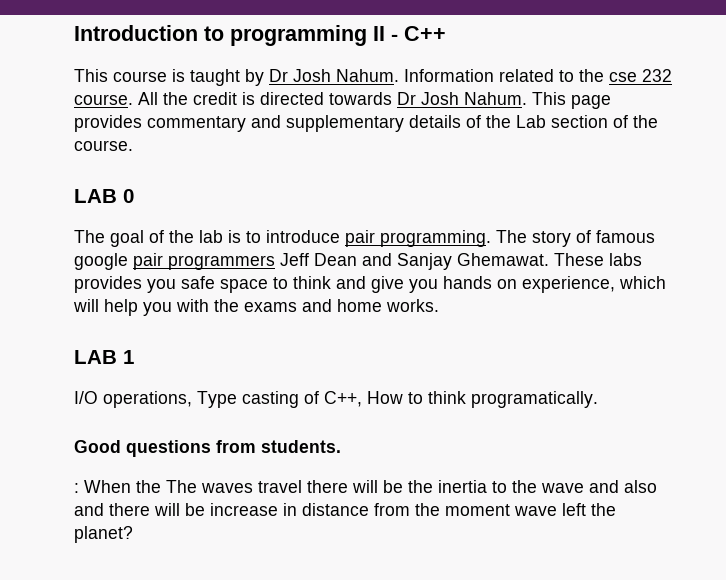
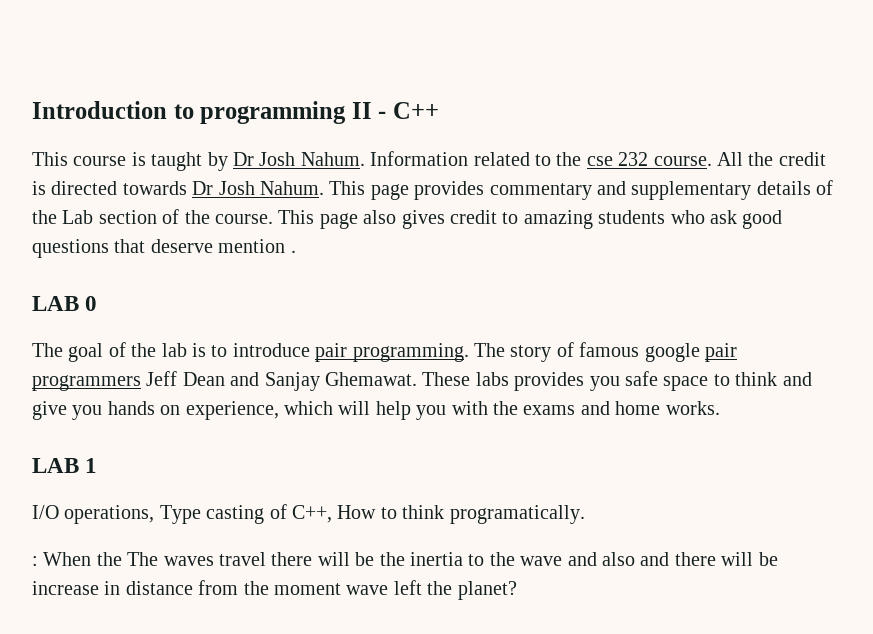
+ This page also gives credit to amazing students who ask good questions that deserve mention .
- Good questions from students.

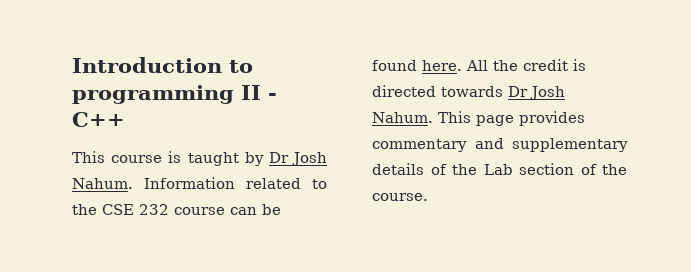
- Information related to the cse 232 course.
+ Information related to the CSE 232 course can be found here.
- This page also gives credit to amazing students who ask good questions that deserve mention .
- LAB 0
- The goal of the lab is to introduce pair programming. The story of famous google pair programmers Jeff Dean and Sanjay Ghemawat. These labs provides you safe space to think and give you hands on experience, which will help you with the exams and home works.
- LAB 1
- I/O operations, Type casting of C++, How to think programatically.
- : When the The waves travel there will be the inertia to the wave and also and there will be increase in distance from the moment wave left the planet?

